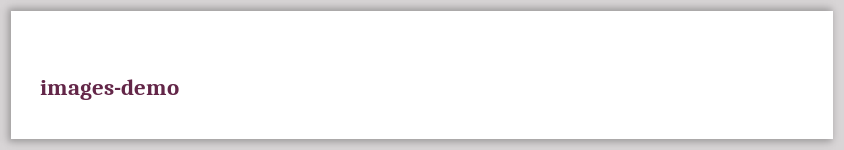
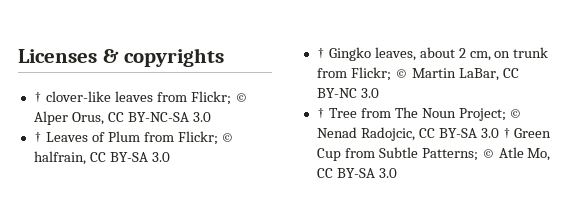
- images-demo
+ Licenses & copyrights
+ † clover-like leaves from Flickr; © Alper Orus, CC BY-NC-SA 3.0
+ † Leaves of Plum from Flickr; © halfrain, CC BY-SA 3.0
+ † Gingko leaves, about 2 cm, on trunk from Flickr; © Martin LaBar, CC BY-NC 3.0
+ † Tree from The Noun Project; © Nenad Radojcic, CC BY-SA 3.0 † Green Cup from Subtle Patterns; © Atle Mo, CC BY-SA 3.0

